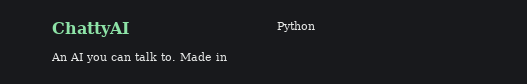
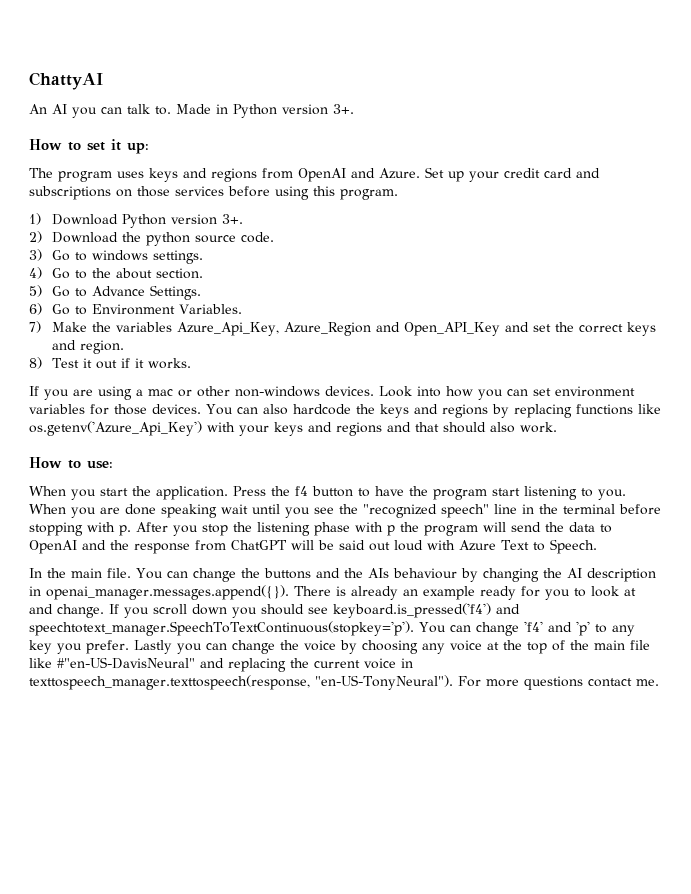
- Made in Python
+ Made in Python version 3+.
+ How to set it up:
+ The program uses keys and regions from OpenAI and Azure. Set up your credit card and subscriptions on those services before using this program.
+ 1) Download Python version 3+.
+ 2) Download the python source code.
+ 3) Go to windows settings.
+ 4) Go to the about section.
+ 5) Go to Advance Settings.
+ 6) Go to Environment Variables.
+ 7) Make the variables Azure_Api_Key, Azure_Region and Open_API_Key and set the correct keys and region.
+ 8) Test it out if it works.
+ If you are using a mac or other non-windows devices. Look into how you can set environment variables for those devices. You can also hardcode the keys and regions by replacing functions like os.getenv('Azure_Api_Key') with your keys and regions and that should also work.
+ How to use:
+ When you start the application. Press the f4 button to have the program start listening to you. When you are done speaking wait until you see the "recognized speech" line in the terminal before stopping with p. After you stop the listening phase with p the program will send the data to OpenAI and the response from ChatGPT will be said out loud with Azure Text to Speech.
+ In the main file. You can change the buttons and the AIs behaviour by changing the AI description in openai_manager.messages.append({}). There is already an example ready for you to look at and change. If you scroll down you should see keyboard.is_pressed('f4') and speechtotext_manager.SpeechToTextContinuous(stopkey='p'). You can change 'f4' and 'p' to any key you prefer. Lastly you can change the voice by choosing any voice at the top of the main file like #"en-US-DavisNeural" and replacing the current voice in texttospeech_manager.texttospeech(response, "en-US-TonyNeural"). For more questions contact me.

